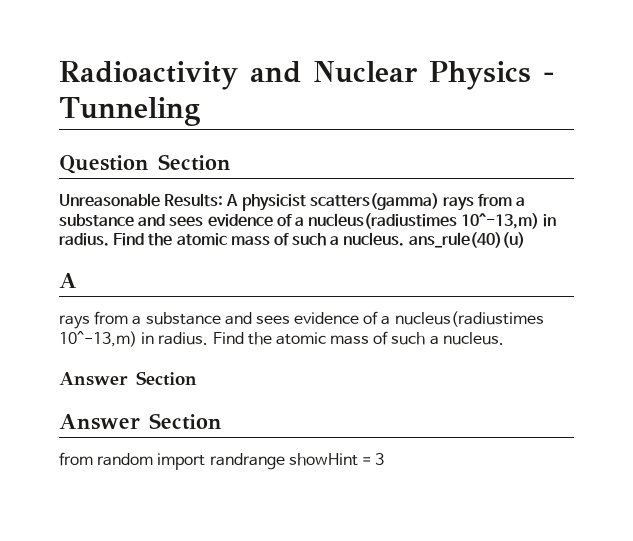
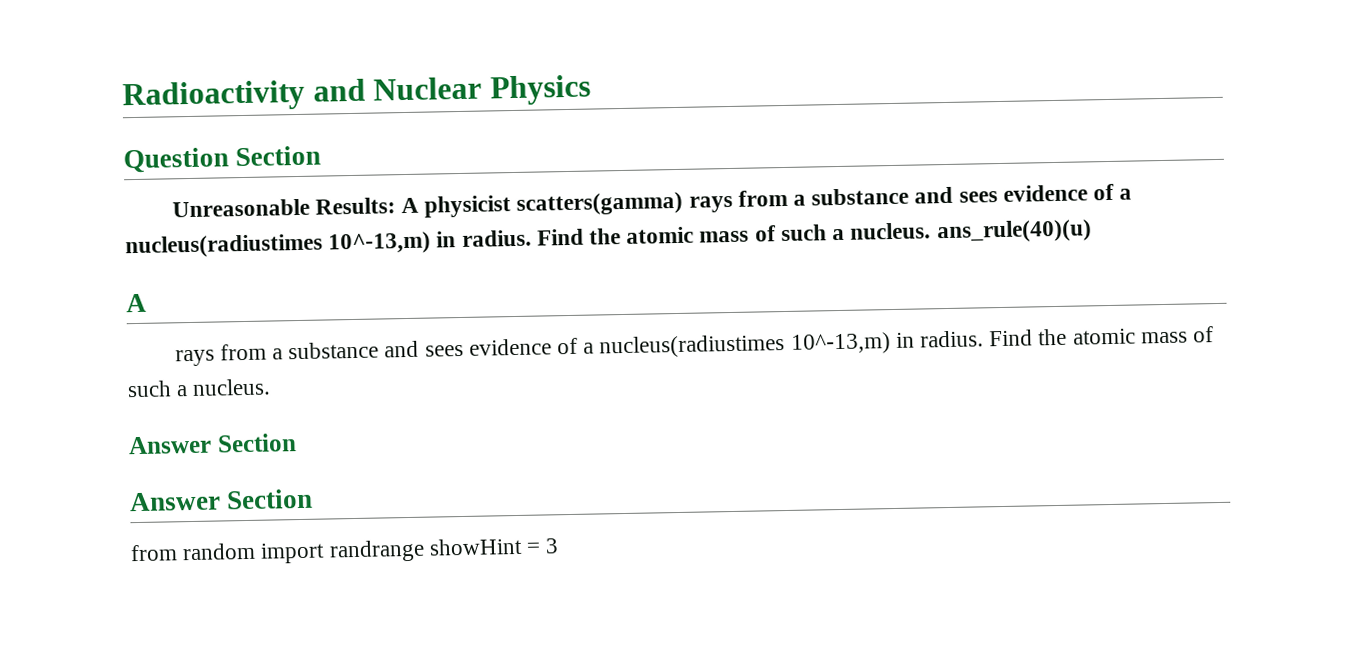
- Radioactivity and Nuclear Physics - Tunneling
+ Radioactivity and Nuclear Physics

